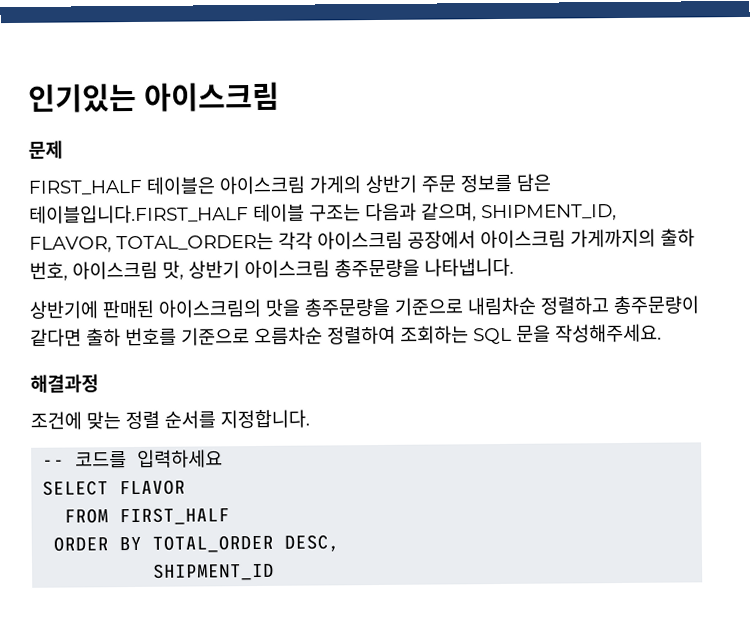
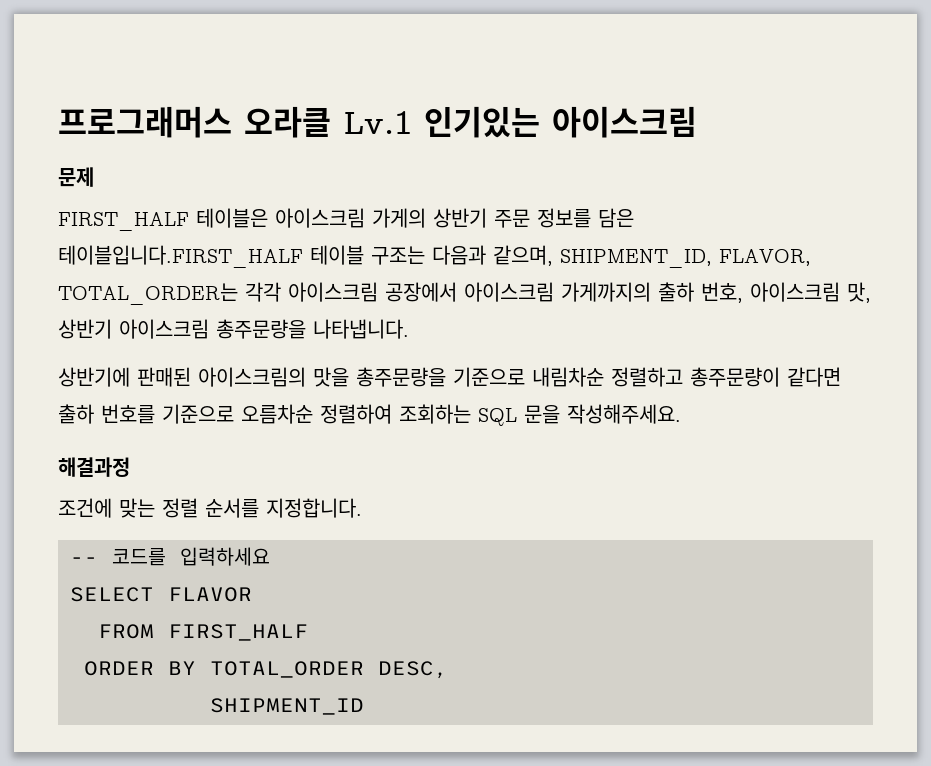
- 인기있는 아이스크림
+ 프로그래머스 오라클 Lv.1 인기있는 아이스크림

